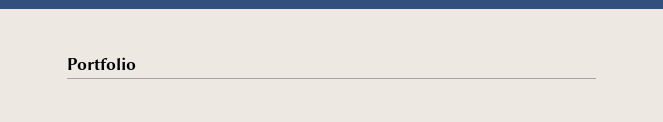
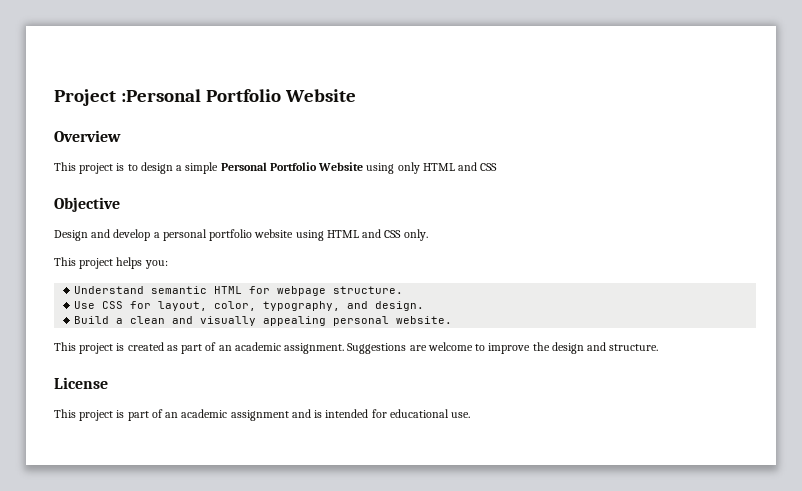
- Portfolio
+ Project :Personal Portfolio Website
+ Overview
+ This project is to design a simple Personal Portfolio Website using only HTML and CSS
+ Objective
+ Design and develop a personal portfolio website using HTML and CSS only.
+ This project helps you:
+ Understand semantic HTML for webpage structure.
+ Use CSS for layout, color, typography, and design.
+ Build a clean and visually appealing personal website.
+ This project is created as part of an academic assignment. Suggestions are welcome to improve the design and structure.
+ License
+ This project is part of an academic assignment and is intended for educational use.

